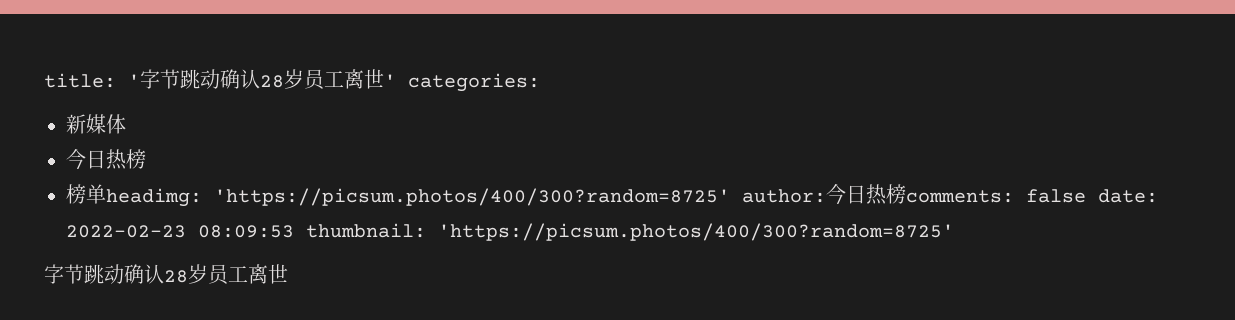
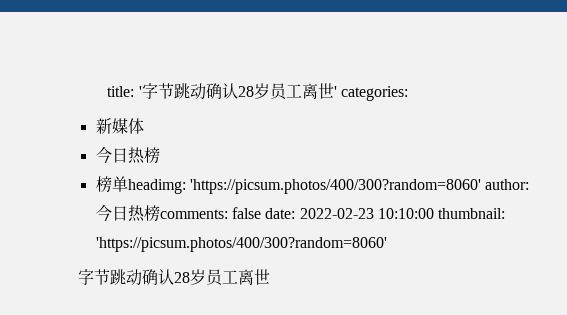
- 榜单headimg: 'https://picsum.photos/400/300?random=8725' author:今日热榜comments: false date: 2022-02-23 08:09:53 thumbnail: 'https://picsum.photos/400/300?random=8725'
+ 榜单headimg: 'https://picsum.photos/400/300?random=8060' author:今日热榜comments: false date: 2022-02-23 10:10:00 thumbnail: 'https://picsum.photos/400/300?random=8060'

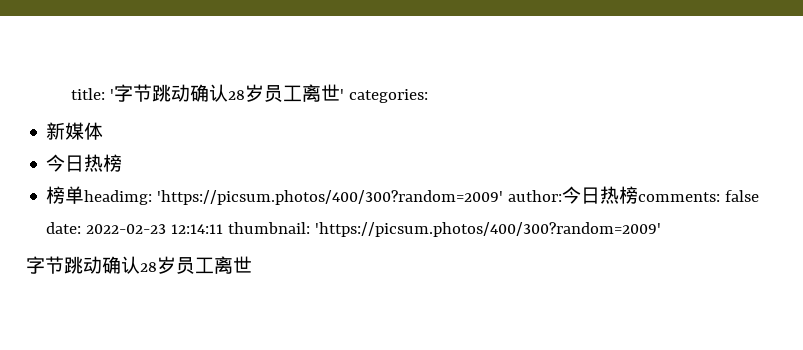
- 榜单headimg: 'https://picsum.photos/400/300?random=8060' author:今日热榜comments: false date: 2022-02-23 10:10:00 thumbnail: 'https://picsum.photos/400/300?random=8060'
+ 榜单headimg: 'https://picsum.photos/400/300?random=2009' author:今日热榜comments: false date: 2022-02-23 12:14:11 thumbnail: 'https://picsum.photos/400/300?random=2009'

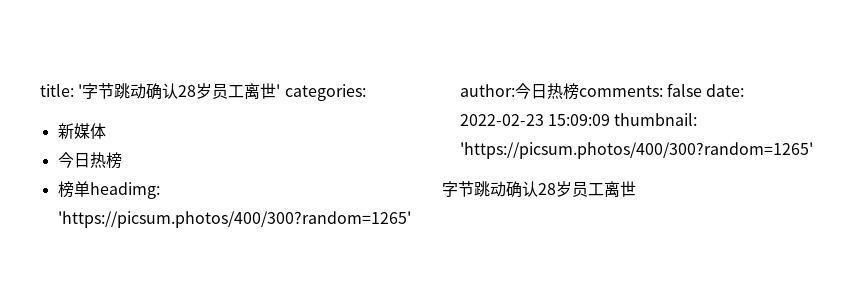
- 榜单headimg: 'https://picsum.photos/400/300?random=2009' author:今日热榜comments: false date: 2022-02-23 12:14:11 thumbnail: 'https://picsum.photos/400/300?random=2009'
+ 榜单headimg: 'https://picsum.photos/400/300?random=1265' author:今日热榜comments: false date: 2022-02-23 15:09:09 thumbnail: 'https://picsum.photos/400/300?random=1265'

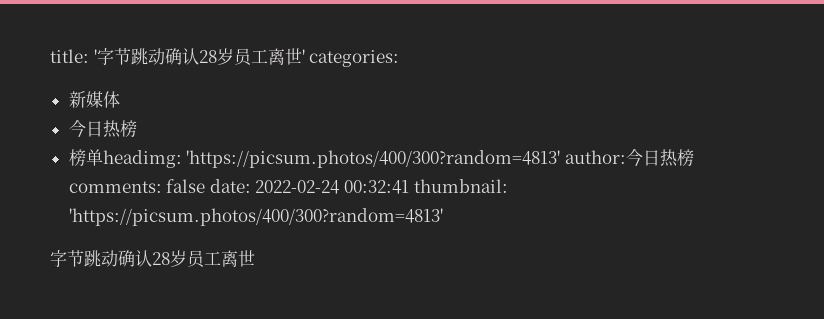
- 榜单headimg: 'https://picsum.photos/400/300?random=1265' author:今日热榜comments: false date: 2022-02-23 15:09:09 thumbnail: 'https://picsum.photos/400/300?random=1265'
+ 榜单headimg: 'https://picsum.photos/400/300?random=4813' author:今日热榜comments: false date: 2022-02-24 00:32:41 thumbnail: 'https://picsum.photos/400/300?random=4813'

